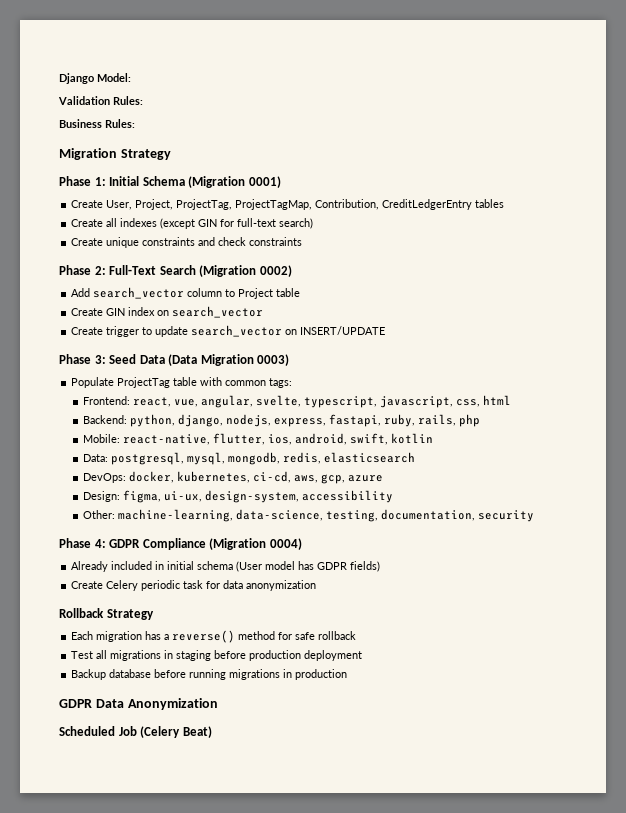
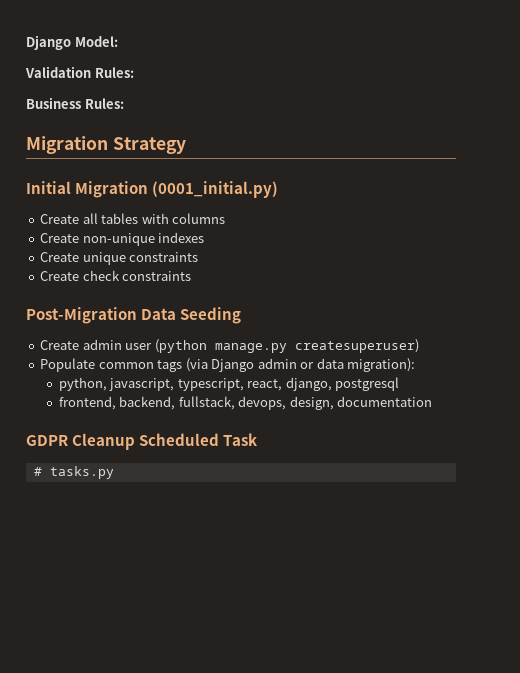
- Phase 1: Initial Schema (Migration 0001)
- Create User, Project, ProjectTag, ProjectTagMap, Contribution, CreditLedgerEntry tables
- Create all indexes (except GIN for full-text search)
+ Initial Migration (0001_initial.py)
+ Create all tables with columns
+ Create non-unique indexes
- Create unique constraints and check constraints
+ Create unique constraints
+ Create check constraints
- Phase 2: Full-Text Search (Migration 0002)
- Add search_vector column to Project table
- Create GIN index on search_vector
- Create trigger to update search_vector on INSERT/UPDATE
- Phase 3: Seed Data (Data Migration 0003)
- Populate ProjectTag table with common tags:
- Frontend: react, vue, angular, svelte, typescript, javascript, css, html
- Backend: python, django, nodejs, express, fastapi, ruby, rails, php
- Mobile: react-native, flutter, ios, android, swift, kotlin
- Data: postgresql, mysql, mongodb, redis, elasticsearch
- DevOps: docker, kubernetes, ci-cd, aws, gcp, azure
- Design: figma, ui-ux, design-system, accessibility
- Other: machine-learning, data-science, testing, documentation, security
- Phase 4: GDPR Compliance (Migration 0004)
- Already included in initial schema (User model has GDPR fields)
- Create Celery periodic task for data anonymization
- Rollback Strategy
- Each migration has a reverse() method for safe rollback
- Test all migrations in staging before production deployment
- Backup database before running migrations in production
- GDPR Data Anonymization
- Scheduled Job (Celery Beat)
+ Post-Migration Data Seeding
+ Create admin user (python manage.py createsuperuser)
+ Populate common tags (via Django admin or data migration):
+ python, javascript, typescript, react, django, postgresql
+ frontend, backend, fullstack, devops, design, documentation
+ GDPR Cleanup Scheduled Task
+ # tasks.py

